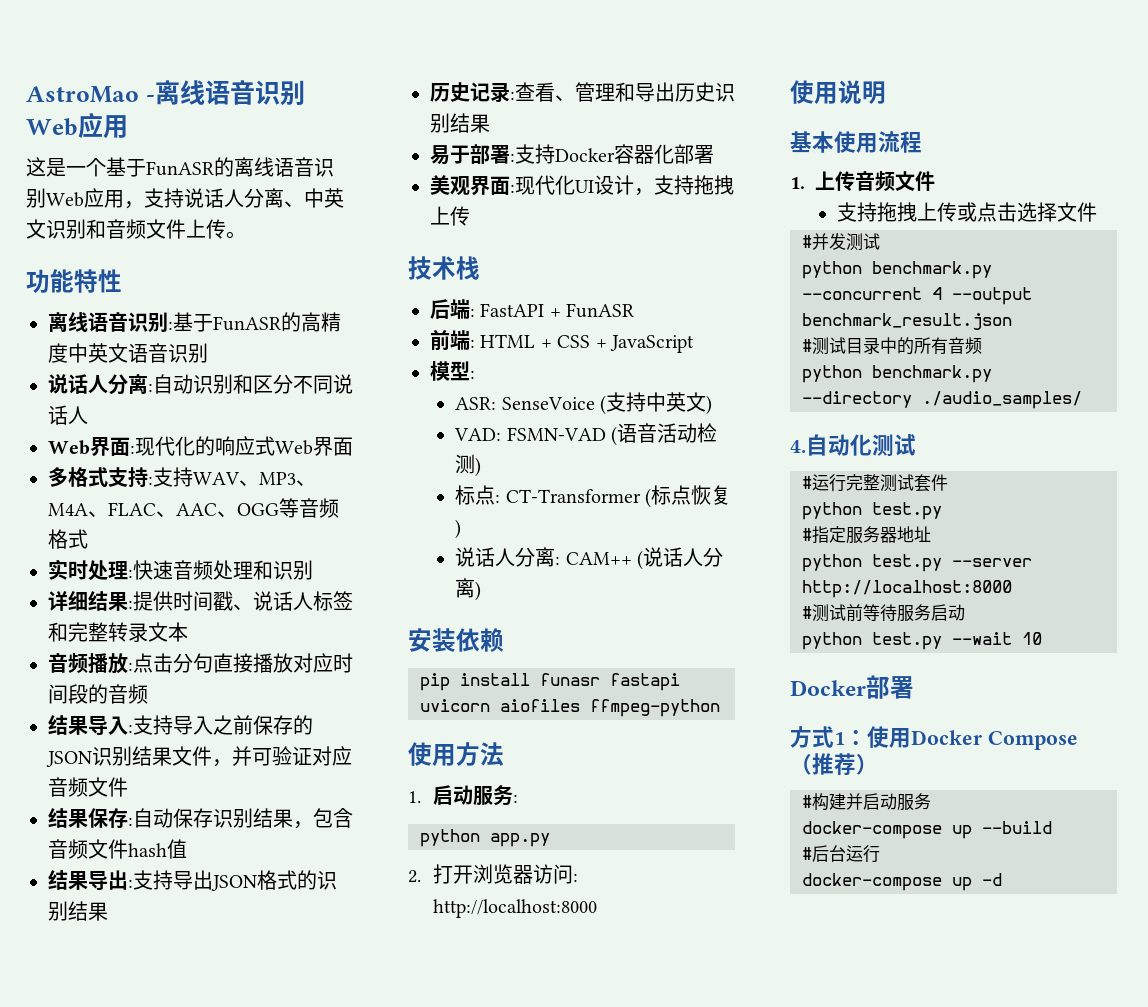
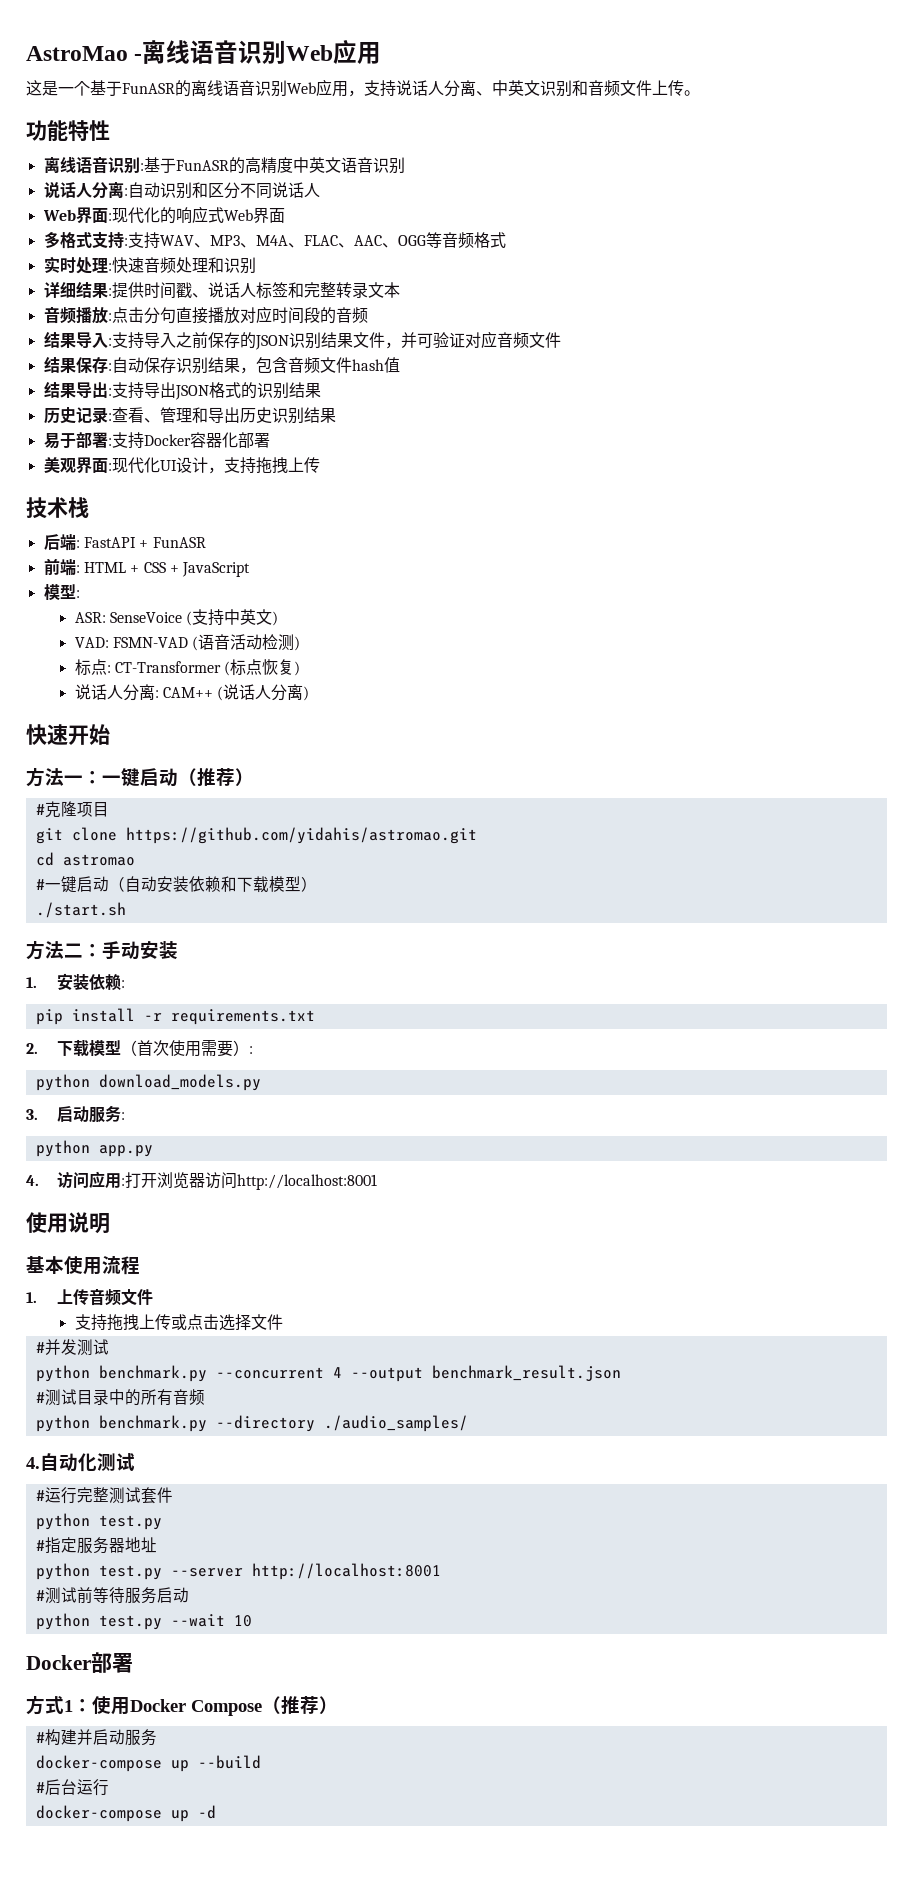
- 安装依赖
- pip install funasr fastapi uvicorn aiofiles ffmpeg-python
- 使用方法
- 1.启动服务:
+ 快速开始
+ 方法一：一键启动（推荐）
+ #克隆项目
+ git clone https://github.com/yidahis/astromao.git
+ cd astromao
+ #一键启动（自动安装依赖和下载模型）
+ ./start.sh
+ 方法二：手动安装
+ 1.安装依赖:
+ pip install -r requirements.txt
+ 2.下载模型（首次使用需要）:
+ python download_models.py
+ 3.启动服务:
- 2.打开浏览器访问: http://localhost:8000
+ 4.访问应用:打开浏览器访问http://localhost:8001
- python test.py --server http://localhost:8000
+ python test.py --server http://localhost:8001

